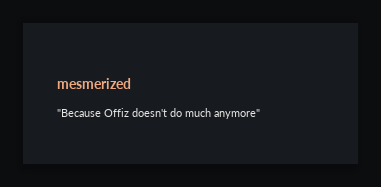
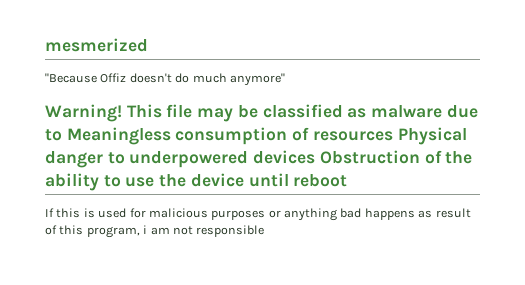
+ Warning! This file may be classified as malware due to Meaningless consumption of resources Physical danger to underpowered devices Obstruction of the ability to use the device until reboot
+ If this is used for malicious purposes or anything bad happens as result of this program, i am not responsible

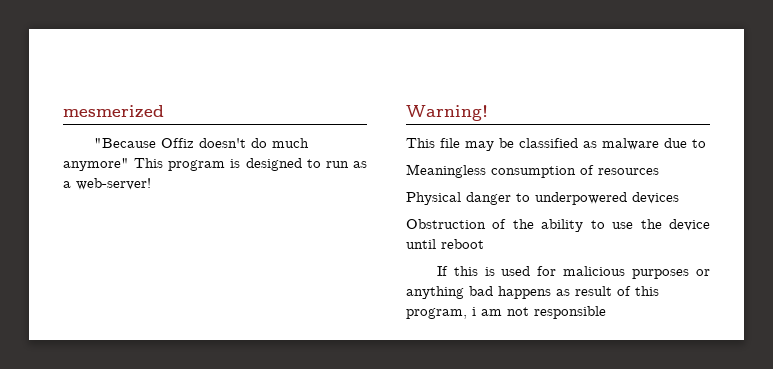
- "Because Offiz doesn't do much anymore"
+ "Because Offiz doesn't do much anymore" This program is designed to run as a web-server!
- Warning! This file may be classified as malware due to Meaningless consumption of resources Physical danger to underpowered devices Obstruction of the ability to use the device until reboot
+ Warning!
+ This file may be classified as malware due to
+ Meaningless consumption of resources
+ Physical danger to underpowered devices
+ Obstruction of the ability to use the device until reboot

